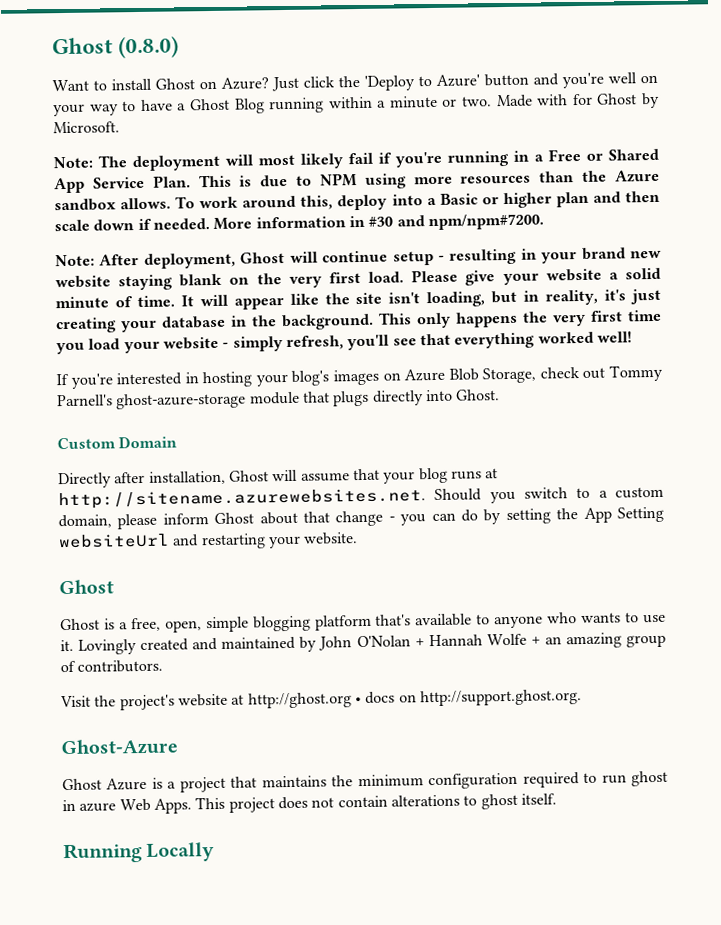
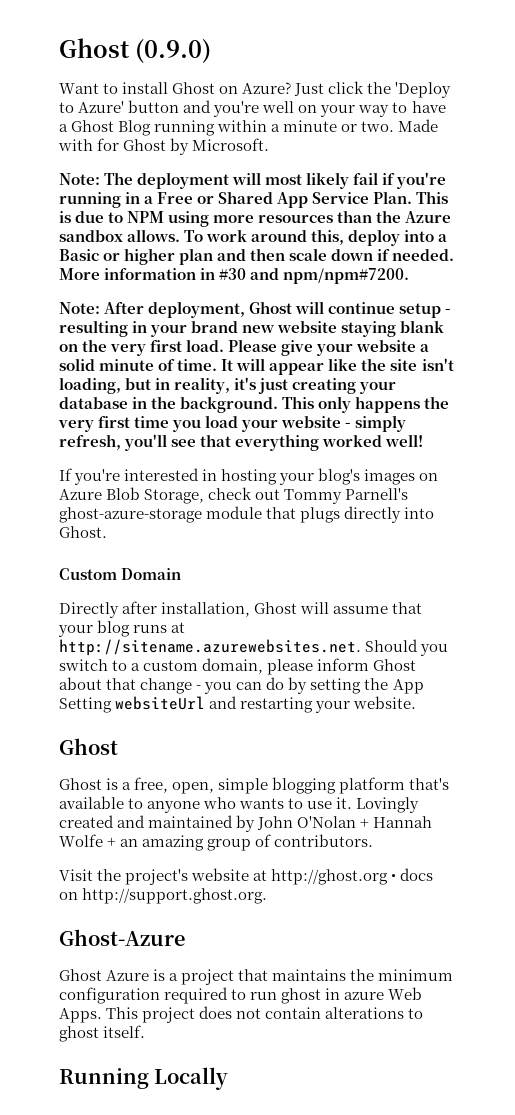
- Ghost (0.8.0)
+ Ghost (0.9.0)

